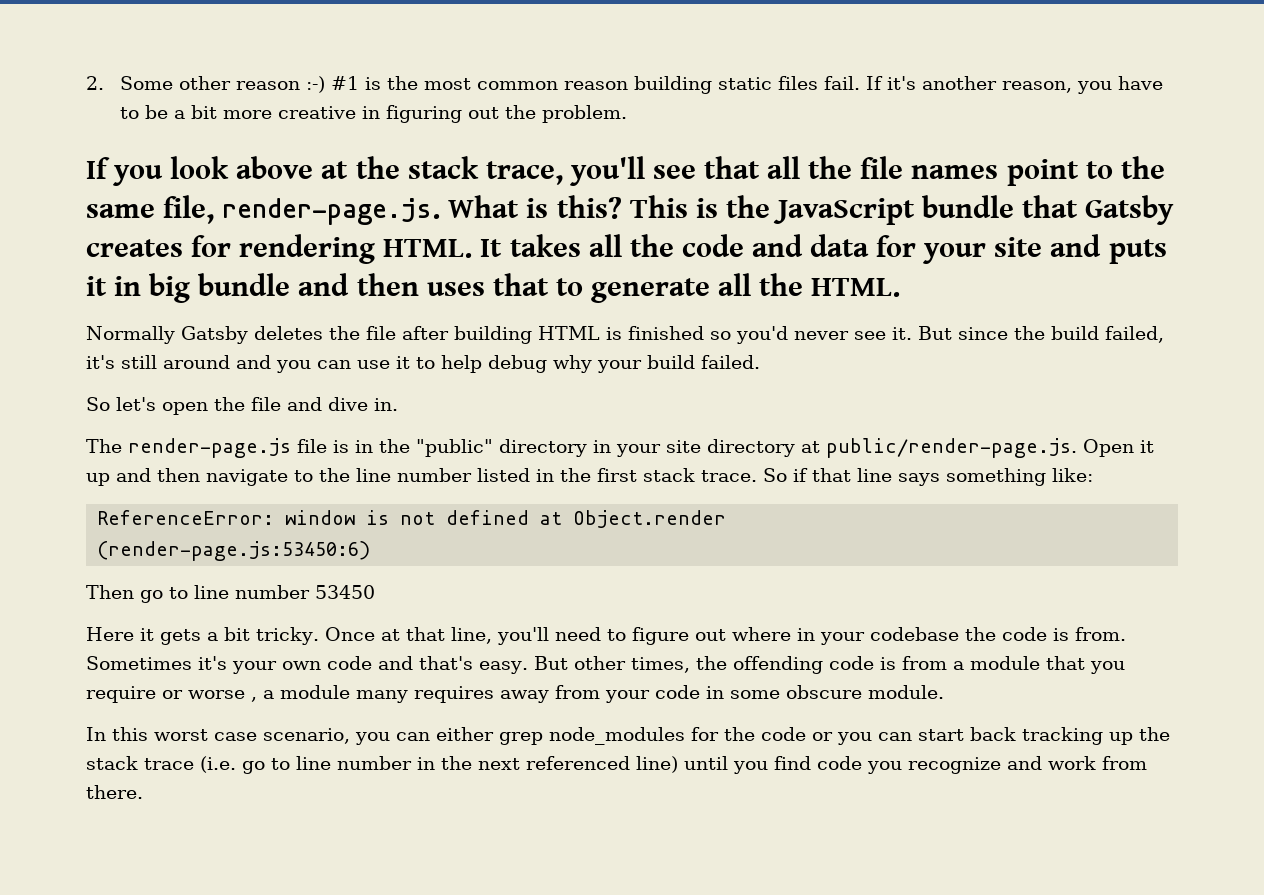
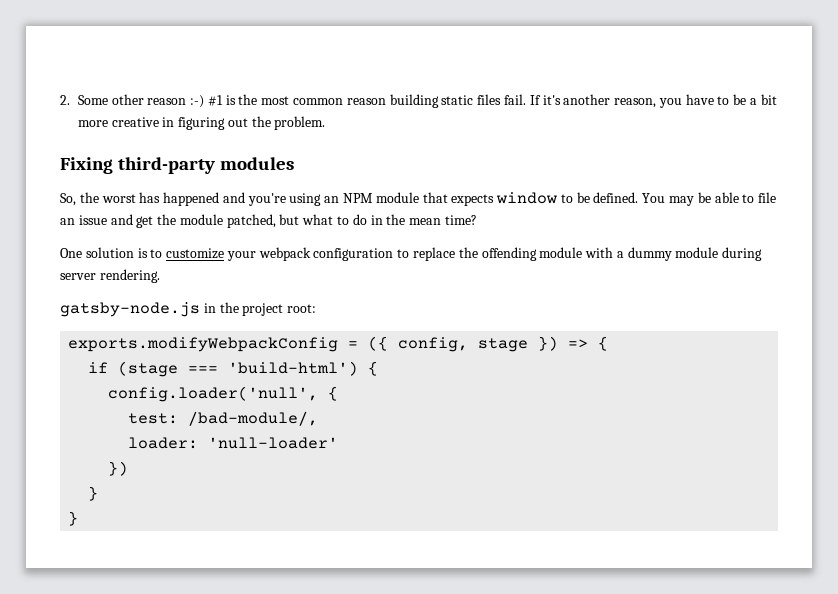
- If you look above at the stack trace, you'll see that all the file names point to the same file, render-page.js. What is this? This is the JavaScript bundle that Gatsby creates for rendering HTML. It takes all the code and data for your site and puts it in big bundle and then uses that to generate all the HTML.
- Normally Gatsby deletes the file after building HTML is finished so you'd never see it. But since the build failed, it's still around and you can use it to help debug why your build failed.
- So let's open the file and dive in.
- The render-page.js file is in the "public" directory in your site directory at public/render-page.js. Open it up and then navigate to the line number listed in the first stack trace. So if that line says something like:
- ReferenceError: window is not defined at Object.render
- (render-page.js:53450:6)
- Then go to line number 53450
- Here it gets a bit tricky. Once at that line, you'll need to figure out where in your codebase the code is from. Sometimes it's your own code and that's easy. But other times, the offending code is from a module that you require or worse , a module many requires away from your code in some obscure module.
- In this worst case scenario, you can either grep node_modules for the code or you can start back tracking up the stack trace (i.e. go to line number in the next referenced line) until you find code you recognize and work from there.
+ Fixing third-party modules
+ So, the worst has happened and you're using an NPM module that expects window to be defined. You may be able to file an issue and get the module patched, but what to do in the mean time?
+ One solution is to customize your webpack configuration to replace the offending module with a dummy module during server rendering.
+ gatsby-node.js in the project root:
+ exports.modifyWebpackConfig = ({ config, stage }) => {
+ if (stage === 'build-html') {
+ config.loader('null', {
+ test: /bad-module/,
+ loader: 'null-loader'
+ })
+ }
+ }

